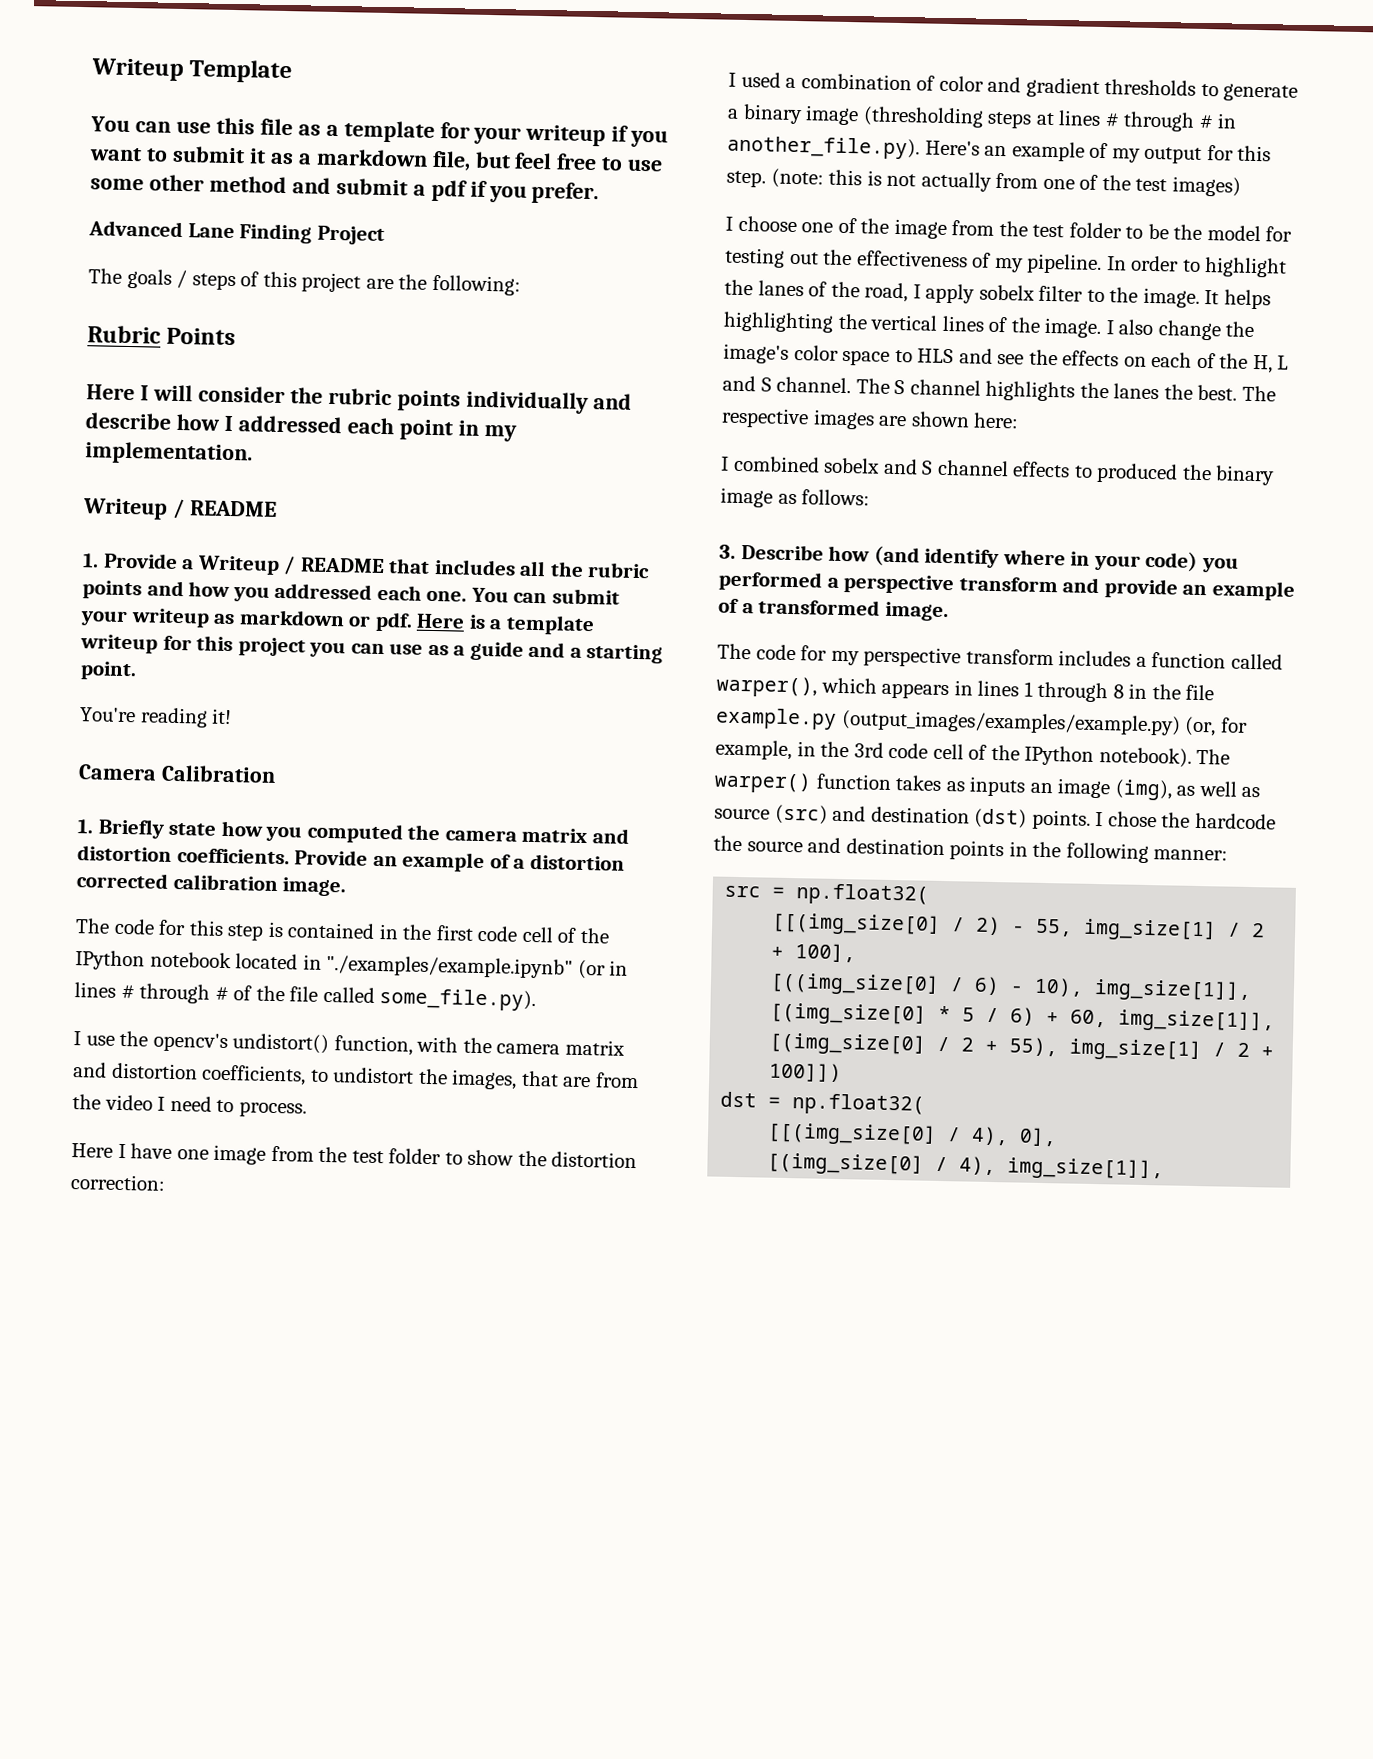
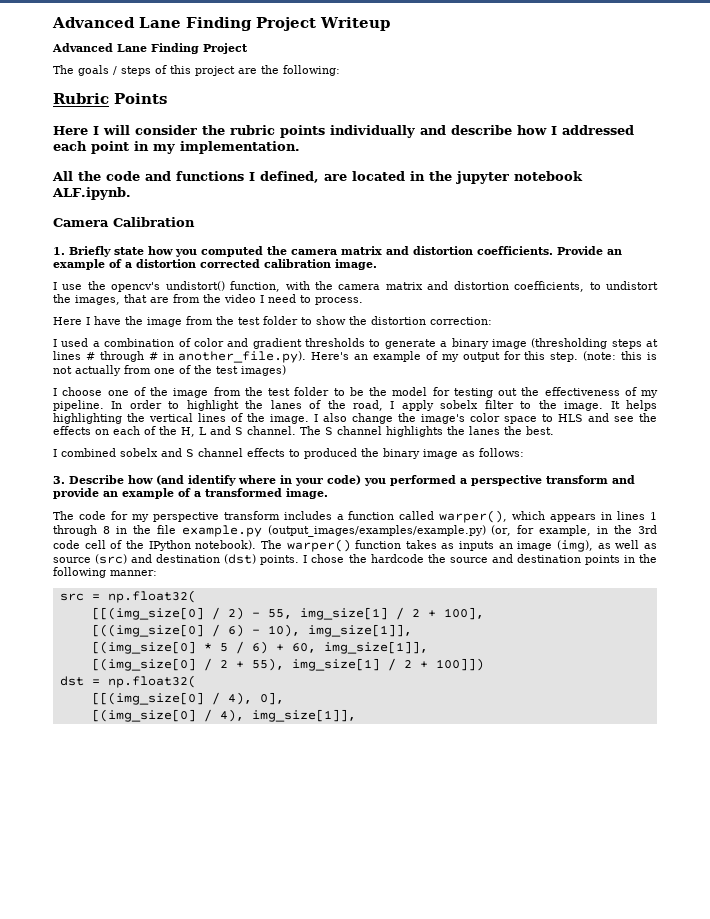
- Writeup Template
- You can use this file as a template for your writeup if you want to submit it as a markdown file, but feel free to use some other method and submit a pdf if you prefer.
+ Advanced Lane Finding Project Writeup
  Here I will consider the rubric points individually and describe how I addressed each point in my implementation.
- Writeup / README
- 1. Provide a Writeup / README that includes all the rubric points and how you addressed each one. You can submit your writeup as markdown or pdf. Here is a template writeup for this project you can use as a guide and a starting point.
- You're reading it!
+ All the code and functions I defined, are located in the jupyter notebook ALF.ipynb.
- The code for this step is contained in the first code cell of the IPython notebook located in "./examples/example.ipynb" (or in lines # through # of the file called some_file.py).
- Here I have one image from the test folder to show the distortion correction:
+ Here I have the image from the test folder to show the distortion correction:
- The respective images are shown here:

